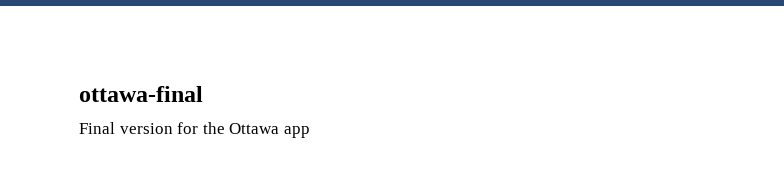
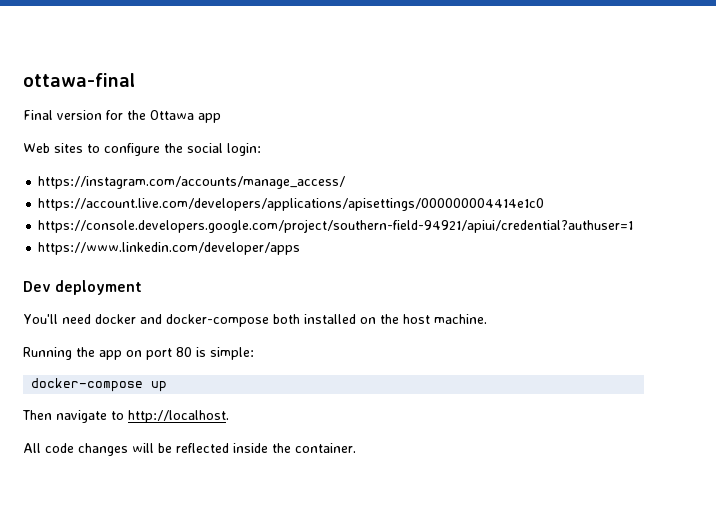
+ Web sites to configure the social login:
+ https://instagram.com/accounts/manage_access/
+ https://account.live.com/developers/applications/apisettings/000000004414e1c0
+ https://console.developers.google.com/project/southern-field-94921/apiui/credential?authuser=1
+ https://www.linkedin.com/developer/apps
+ Dev deployment
+ You'll need docker and docker-compose both installed on the host machine.
+ Running the app on port 80 is simple:
+ docker-compose up
+ Then navigate to http://localhost.
+ All code changes will be reflected inside the container.

